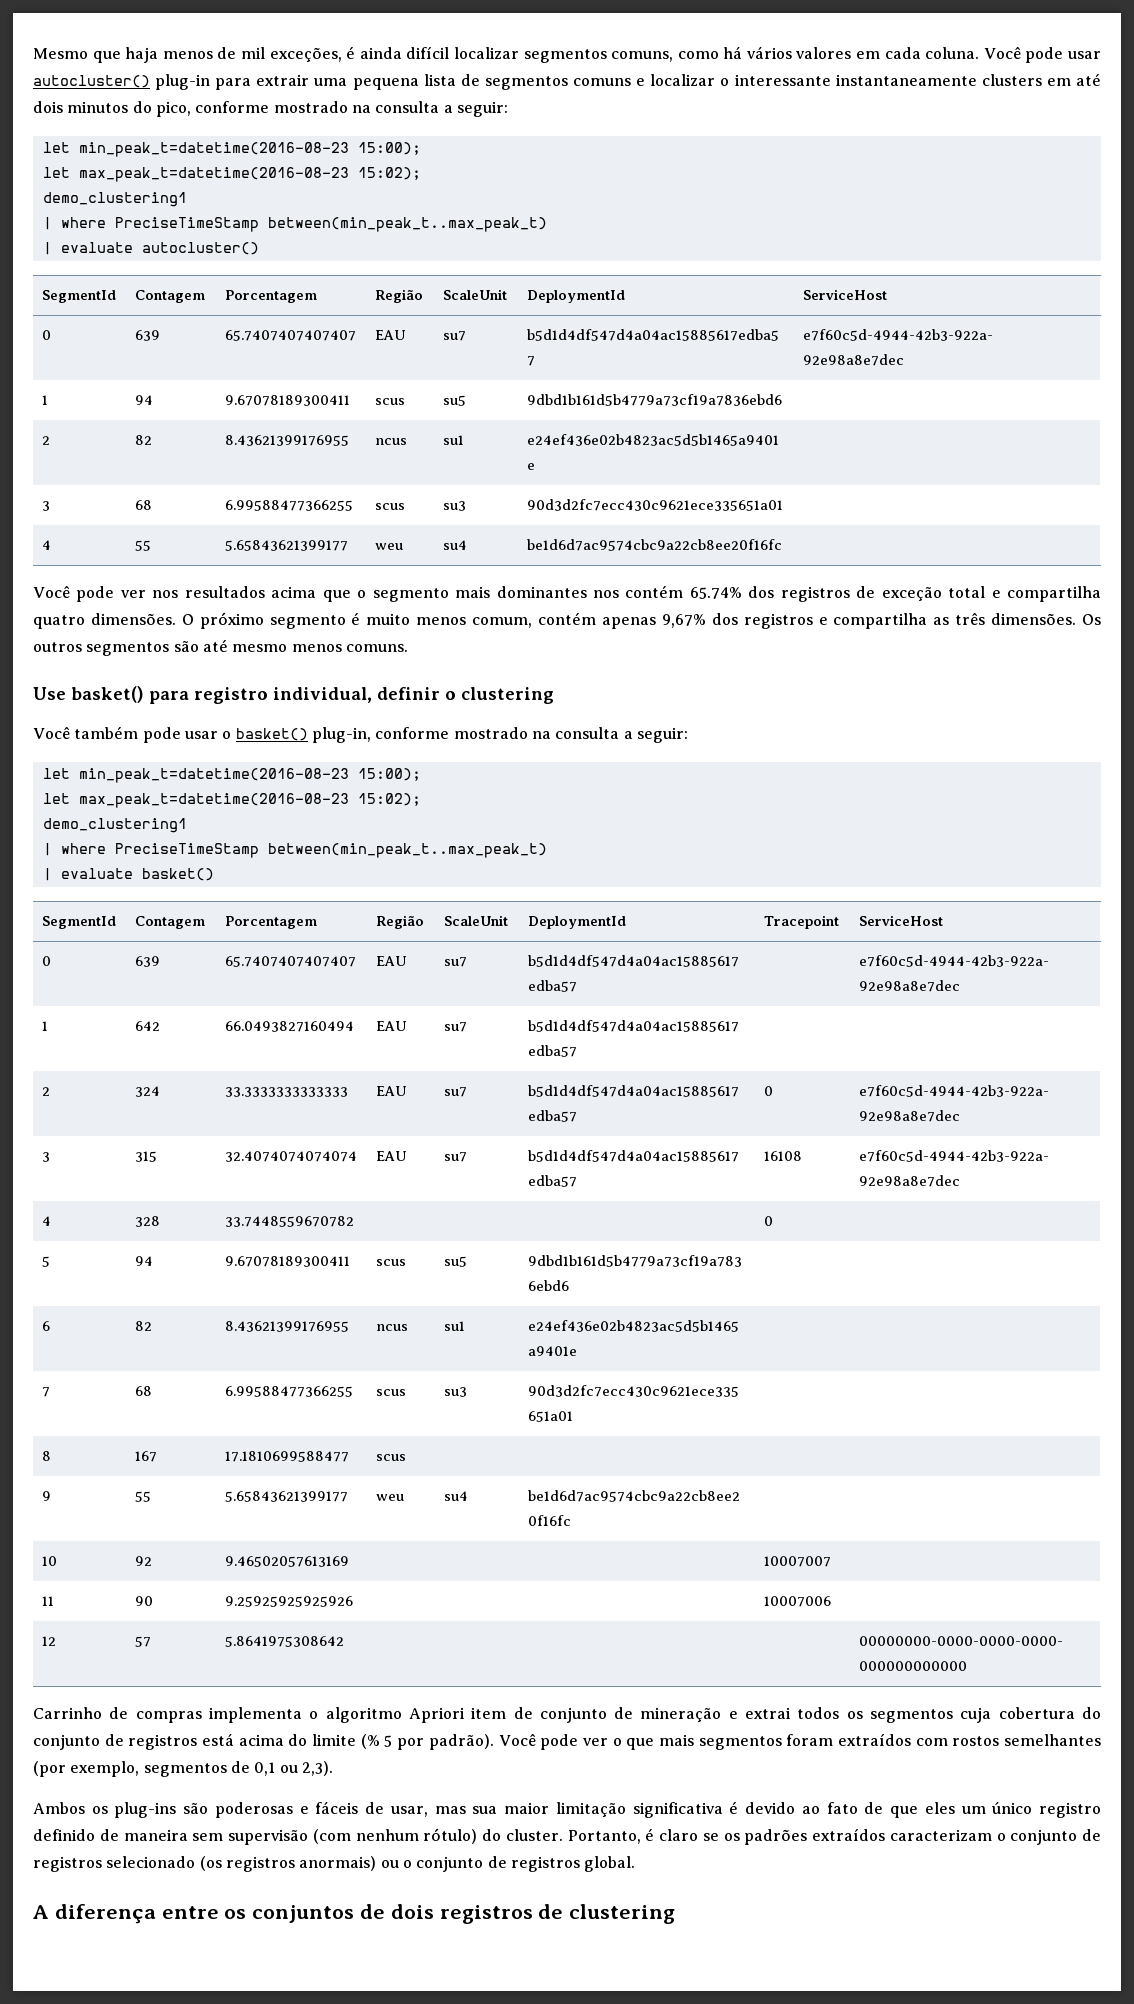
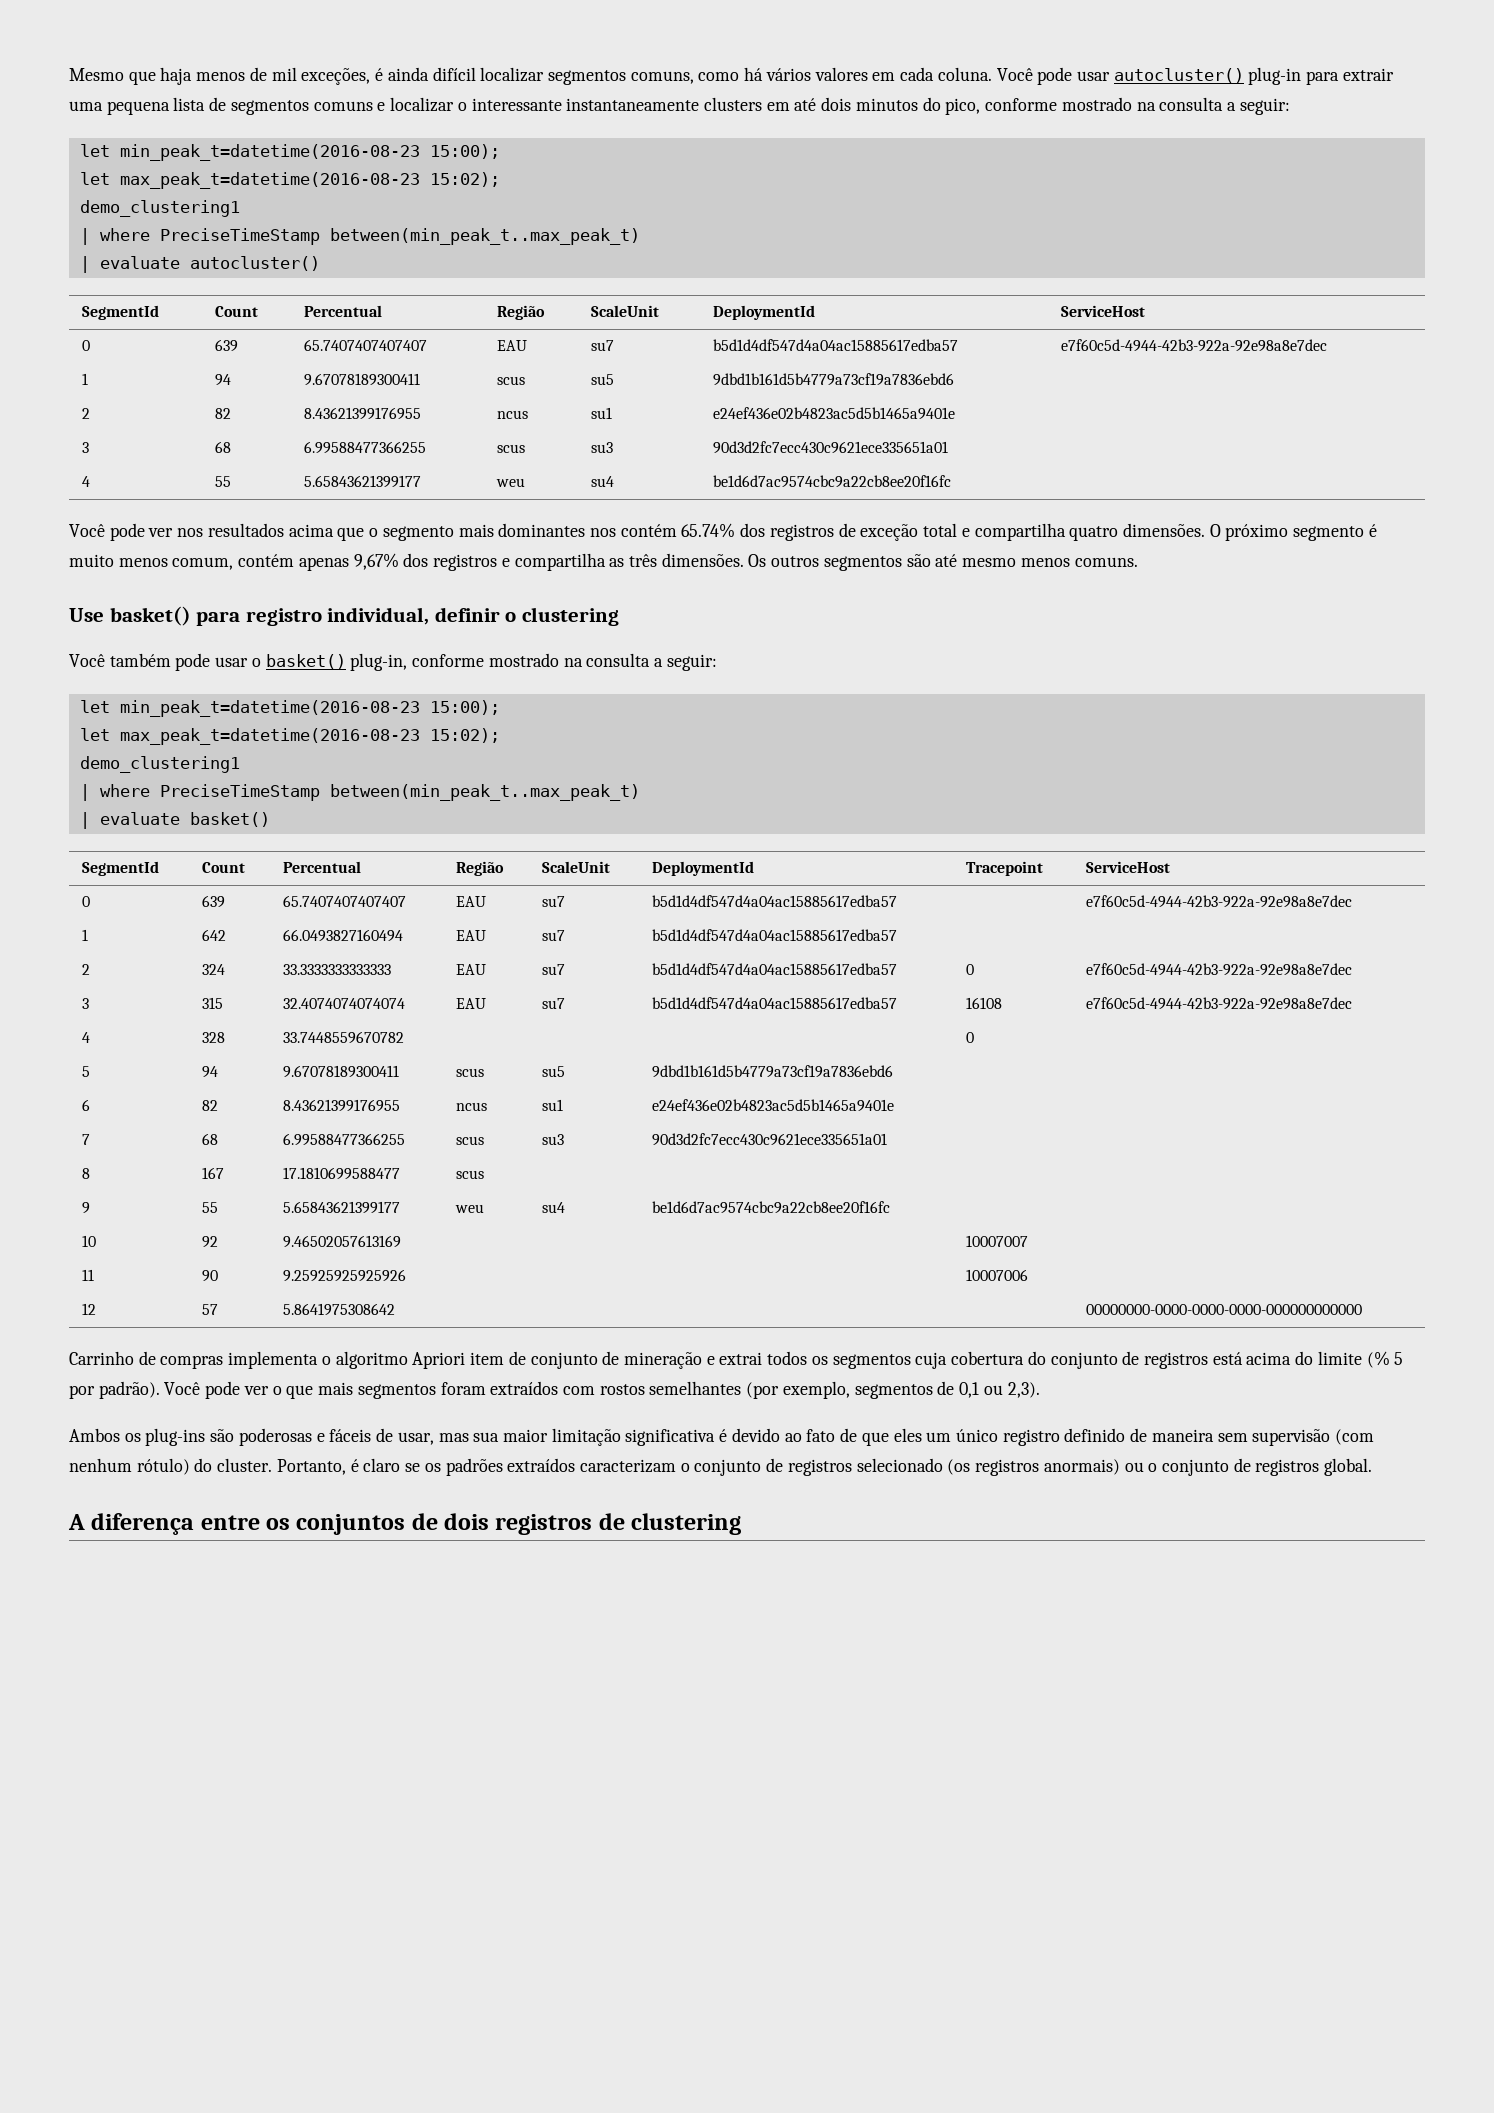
- SegmentId | Contagem | Porcentagem | Região | ScaleUnit | DeploymentId | ServiceHost
+ SegmentId | Count | Percentual | Região | ScaleUnit | DeploymentId | ServiceHost
- SegmentId | Contagem | Porcentagem | Região | ScaleUnit | DeploymentId | Tracepoint | ServiceHost
+ SegmentId | Count | Percentual | Região | ScaleUnit | DeploymentId | Tracepoint | ServiceHost

